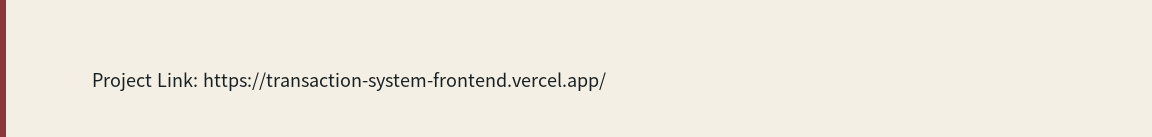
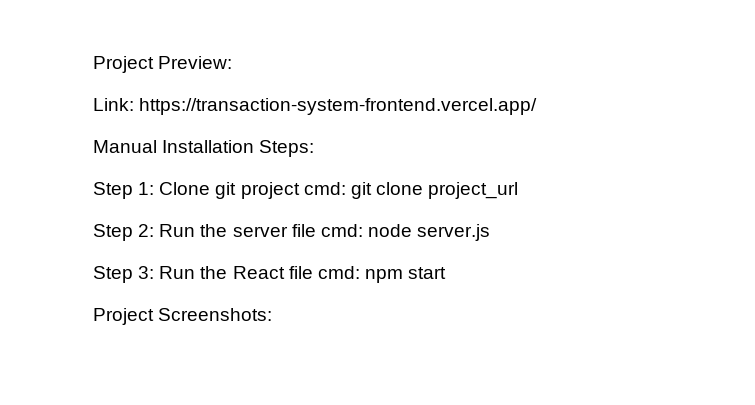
- Project Link: https://transaction-system-frontend.vercel.app/
+ Project Preview:
+ Link: https://transaction-system-frontend.vercel.app/
+ Manual Installation Steps:
+ Step 1: Clone git project cmd: git clone project_url
+ Step 2: Run the server file cmd: node server.js
+ Step 3: Run the React file cmd: npm start
+ Project Screenshots:

